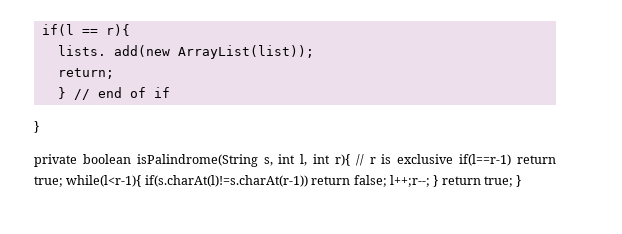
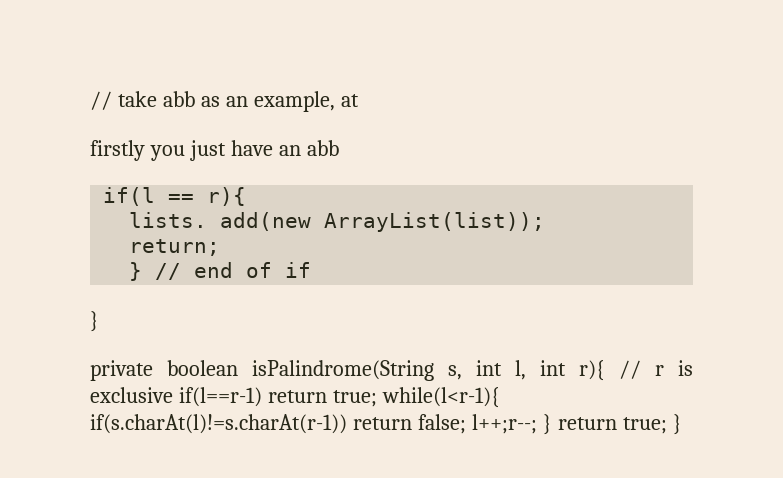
+ // take abb as an example, at
+ firstly you just have an abb

